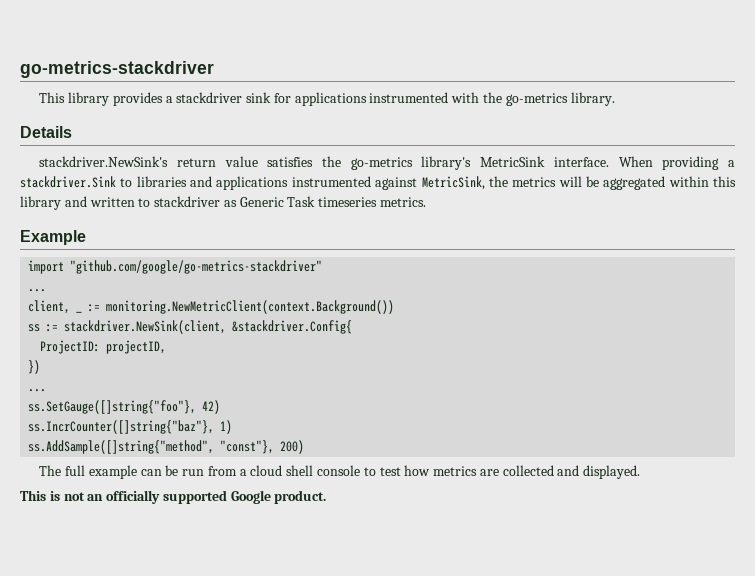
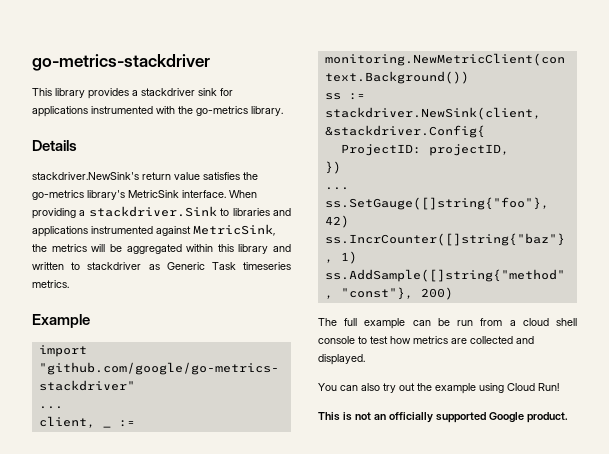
+ You can also try out the example using Cloud Run!

